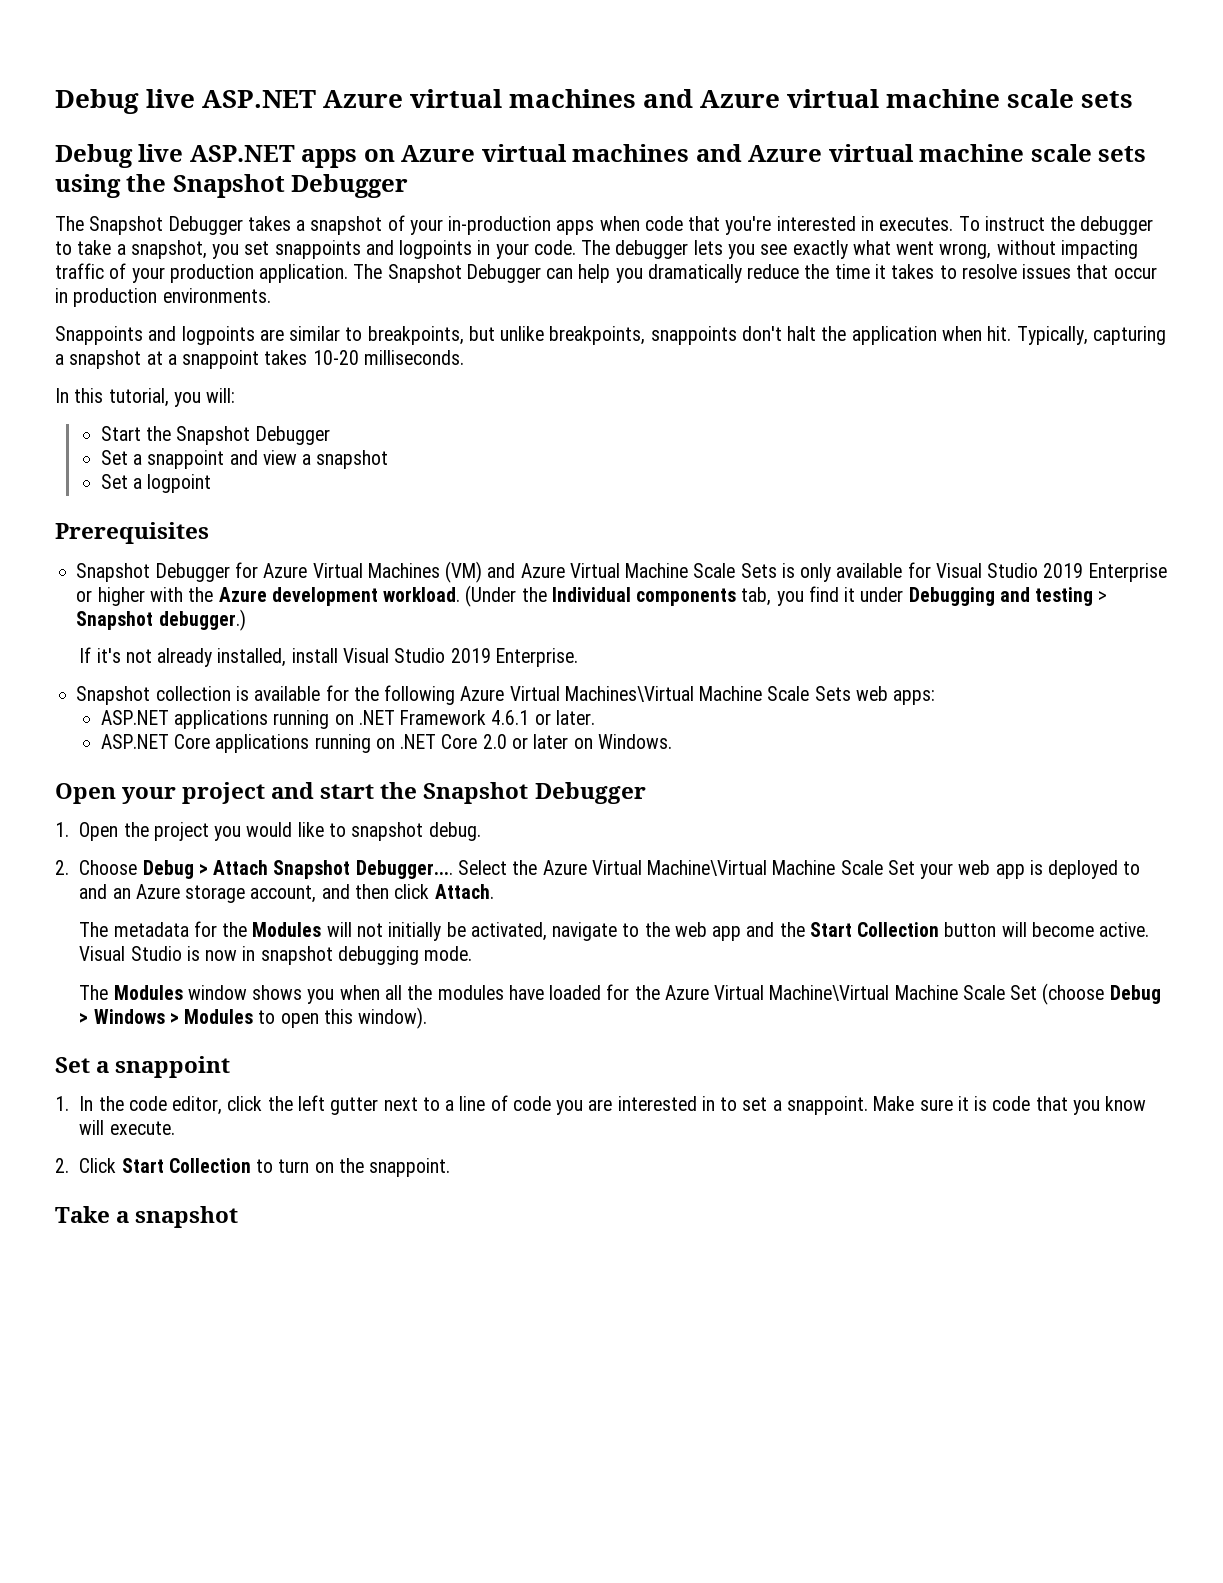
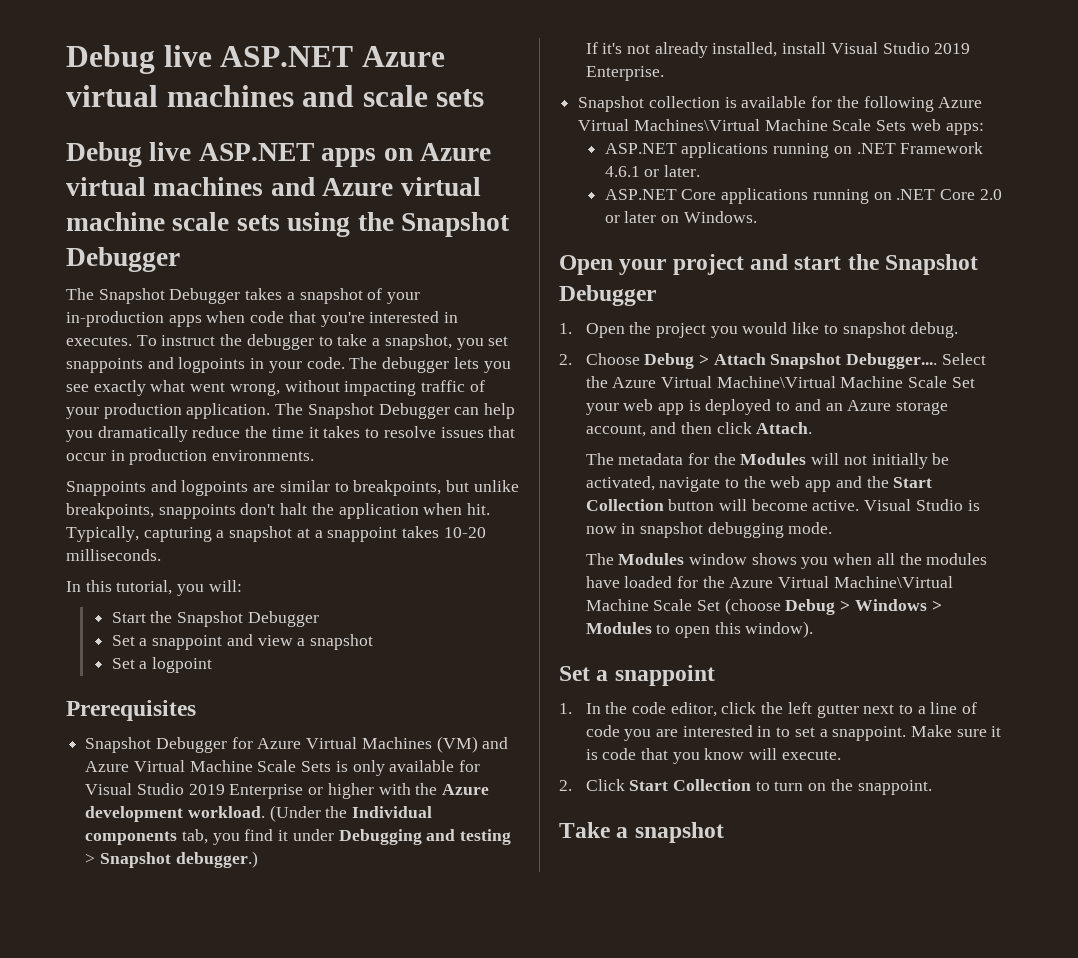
- Debug live ASP.NET Azure virtual machines and Azure virtual machine scale sets
+ Debug live ASP.NET Azure virtual machines and scale sets

